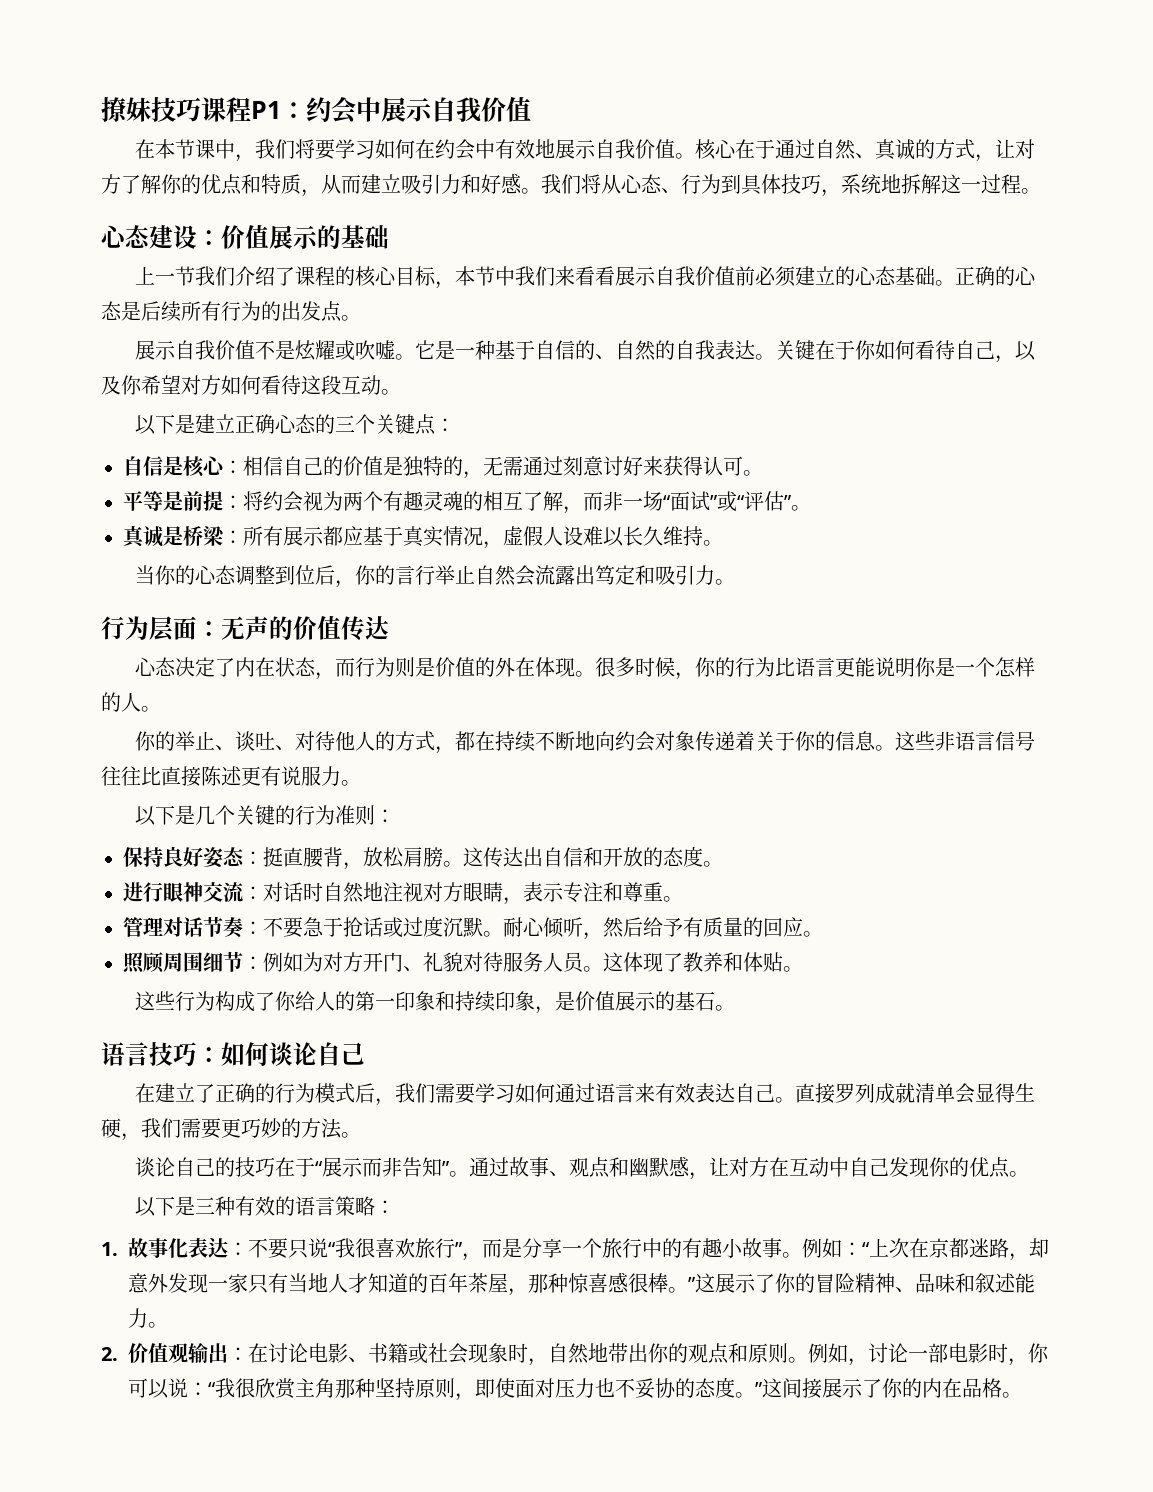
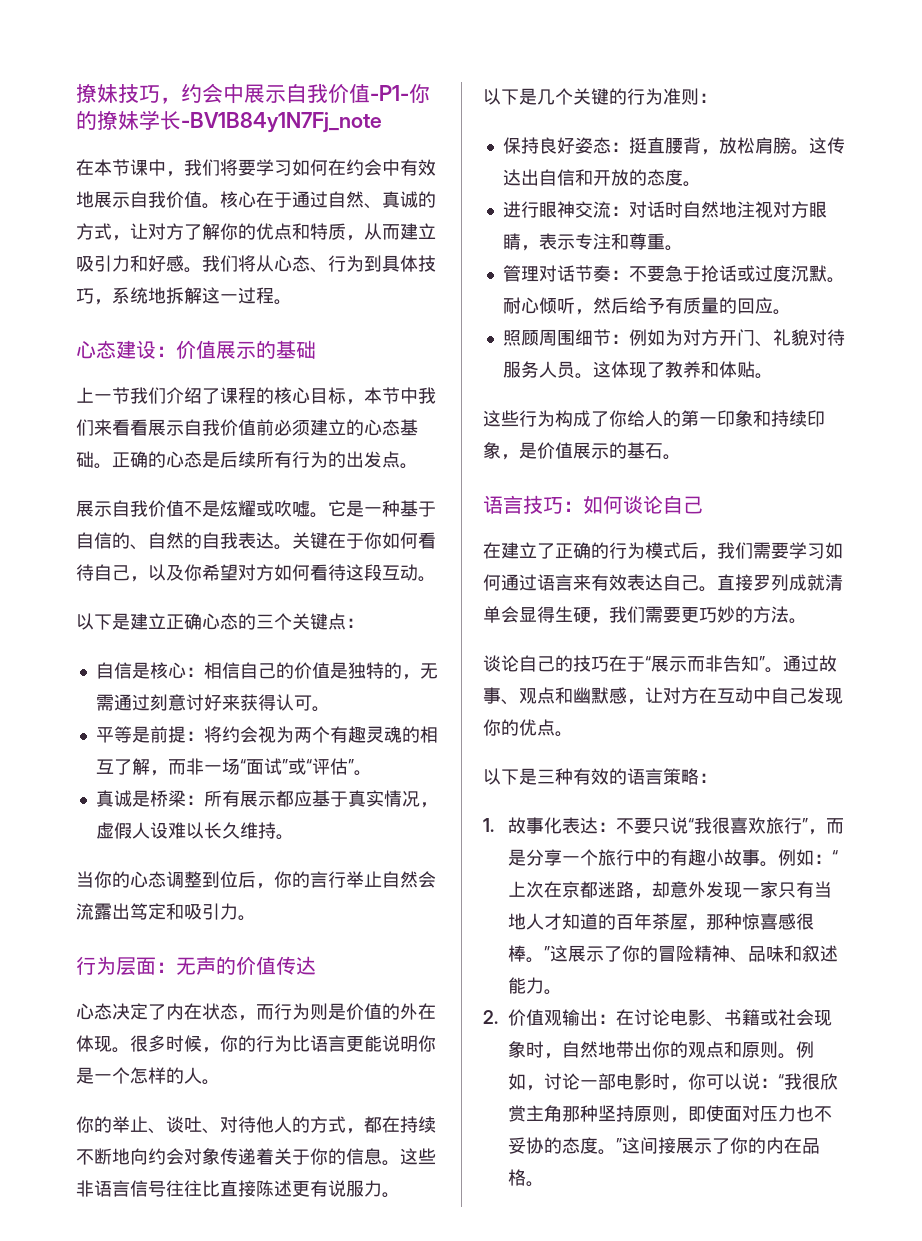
- 撩妹技巧课程P1：约会中展示自我价值
+ 撩妹技巧，约会中展示自我价值-P1-你的撩妹学长-BV1B84y1N7Fj_note

